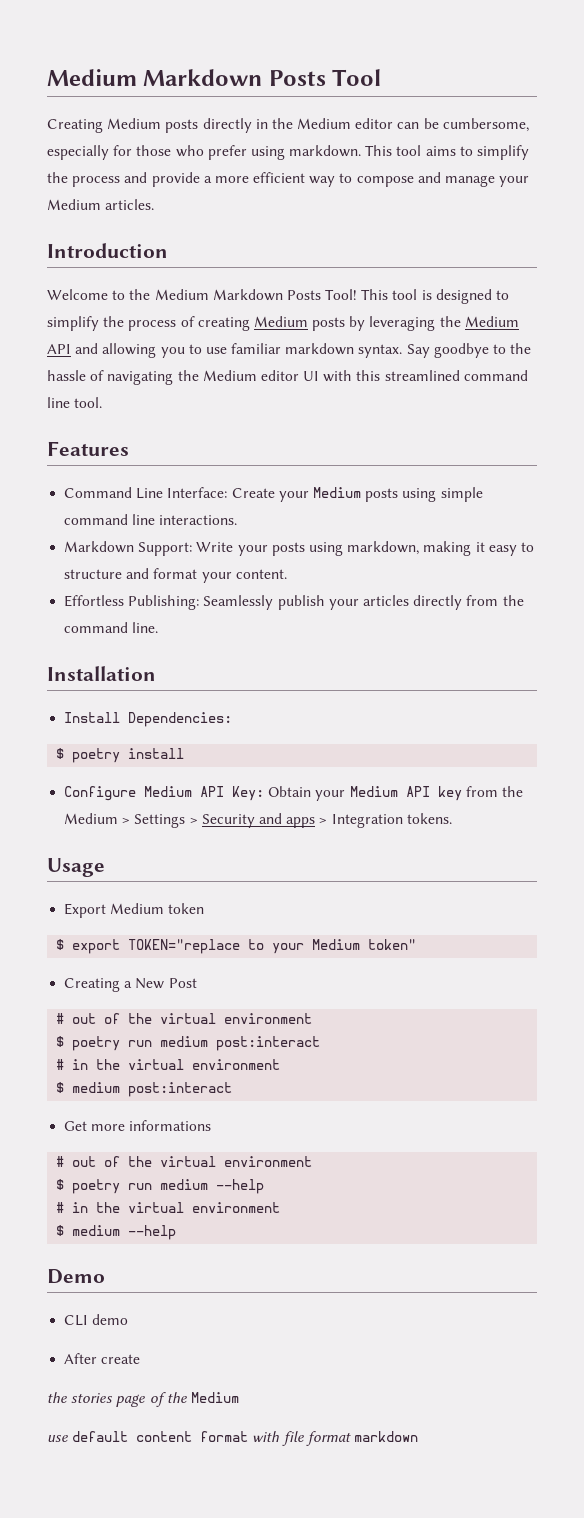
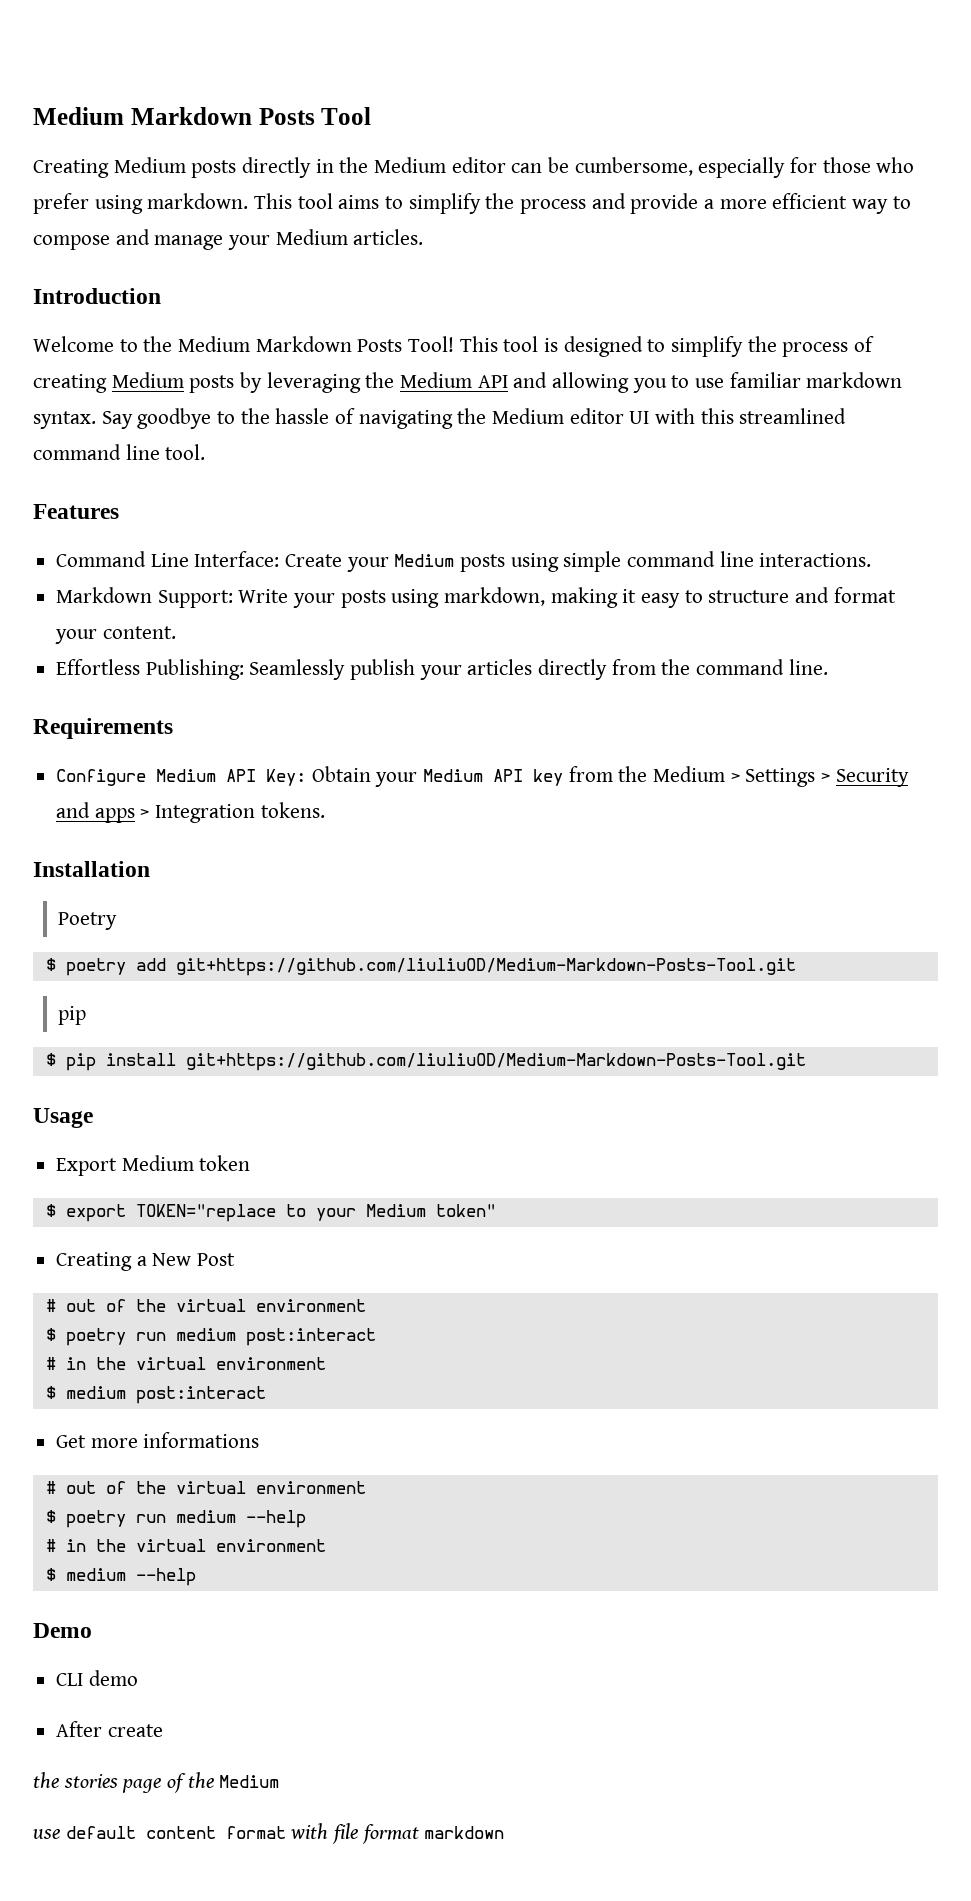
- Installation
- Install Dependencies:
- $ poetry install
+ Requirements
+ Installation
+ Poetry
+ $ poetry add git+https://github.com/liuliuOD/Medium-Markdown-Posts-Tool.git
+ pip
+ $ pip install git+https://github.com/liuliuOD/Medium-Markdown-Posts-Tool.git

